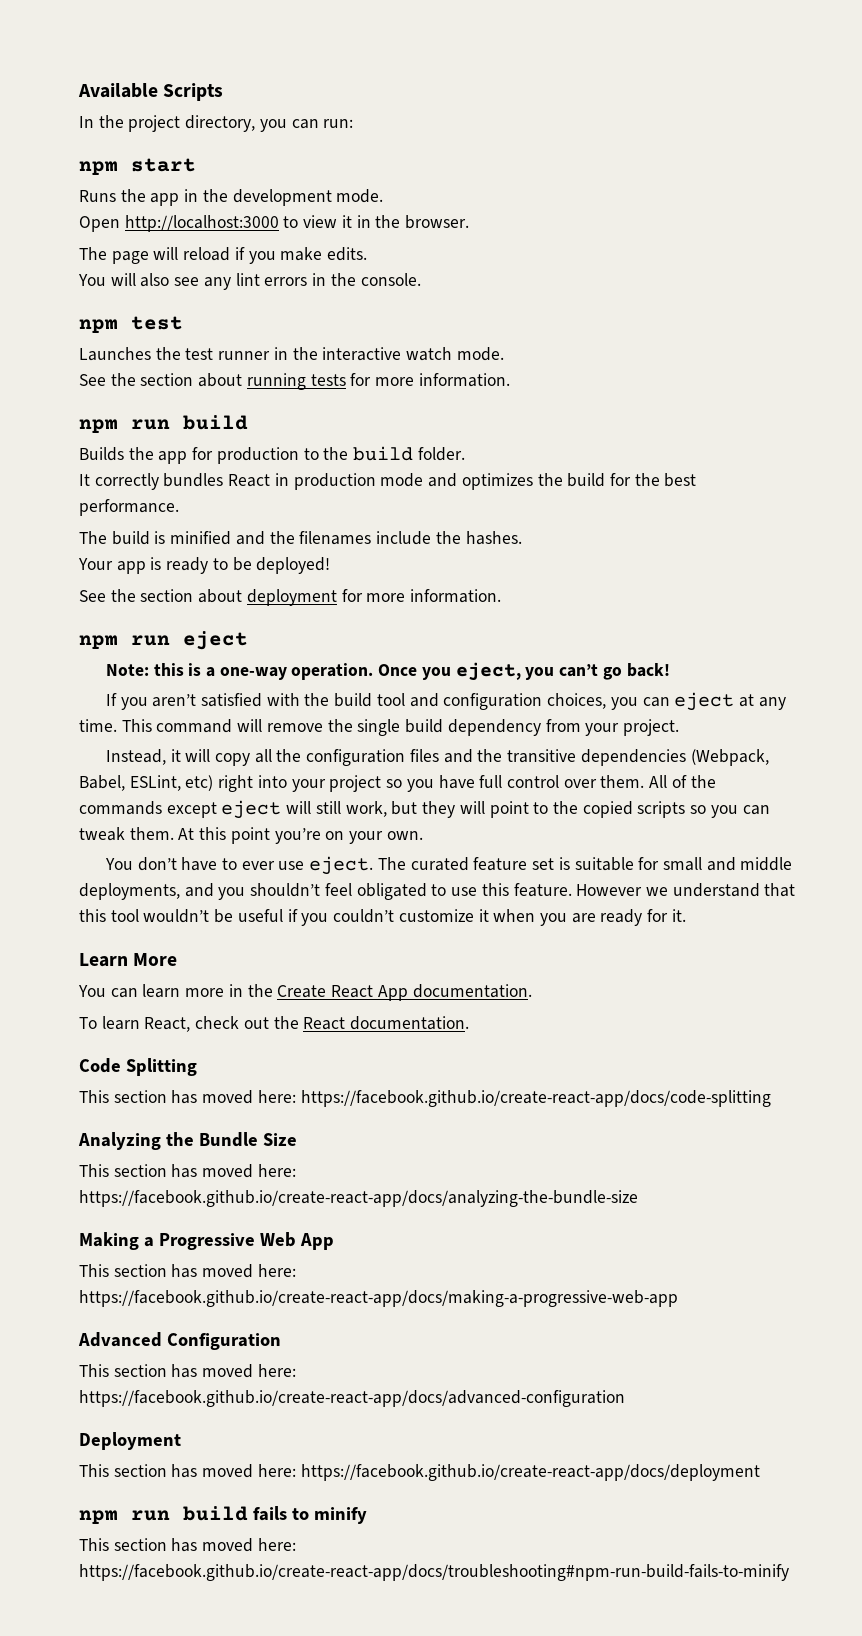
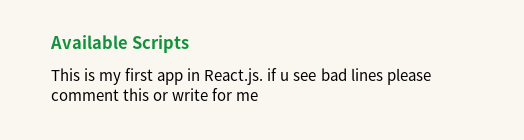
- In the project directory, you can run:
- npm start
- Runs the app in the development mode.
- Open http://localhost:3000 to view it in the browser.
- The page will reload if you make edits.
- You will also see any lint errors in the console.
- npm test
- Launches the test runner in the interactive watch mode.
- See the section about running tests for more information.
- npm run build
- Builds the app for production to the build folder.
- It correctly bundles React in production mode and optimizes the build for the best performance.
- The build is minified and the filenames include the hashes.
- Your app is ready to be deployed!
- See the section about deployment for more information.
- npm run eject
- Note: this is a one-way operation. Once you eject, you can’t go back!
- If you aren’t satisfied with the build tool and configuration choices, you can eject at any time. This command will remove the single build dependency from your project.
- Instead, it will copy all the configuration files and the transitive dependencies (Webpack, Babel, ESLint, etc) right into your project so you have full control over them. All of the commands except eject will still work, but they will point to the copied scripts so you can tweak them. At this point you’re on your own.
- You don’t have to ever use eject. The curated feature set is suitable for small and middle deployments, and you shouldn’t feel obligated to use this feature. However we understand that this tool wouldn’t be useful if you couldn’t customize it when you are ready for it.
- Learn More
- You can learn more in the Create React App documentation.
- To learn React, check out the React documentation.
- Code Splitting
- This section has moved here: https://facebook.github.io/create-react-app/docs/code-splitting
- Analyzing the Bundle Size
- This section has moved here: https://facebook.github.io/create-react-app/docs/analyzing-the-bundle-size
- Making a Progressive Web App
- This section has moved here: https://facebook.github.io/create-react-app/docs/making-a-progressive-web-app
- Advanced Configuration
- This section has moved here: https://facebook.github.io/create-react-app/docs/advanced-configuration
- Deployment
- This section has moved here: https://facebook.github.io/create-react-app/docs/deployment
- npm run build fails to minify
- This section has moved here: https://facebook.github.io/create-react-app/docs/troubleshooting#npm-run-build-fails-to-minify
+ This is my first app in React.js. if u see bad lines please comment this or write for me

